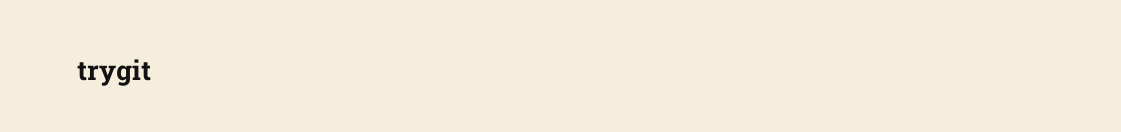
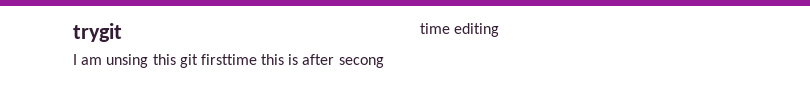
+ I am unsing this git firsttime this is after secong time editing

